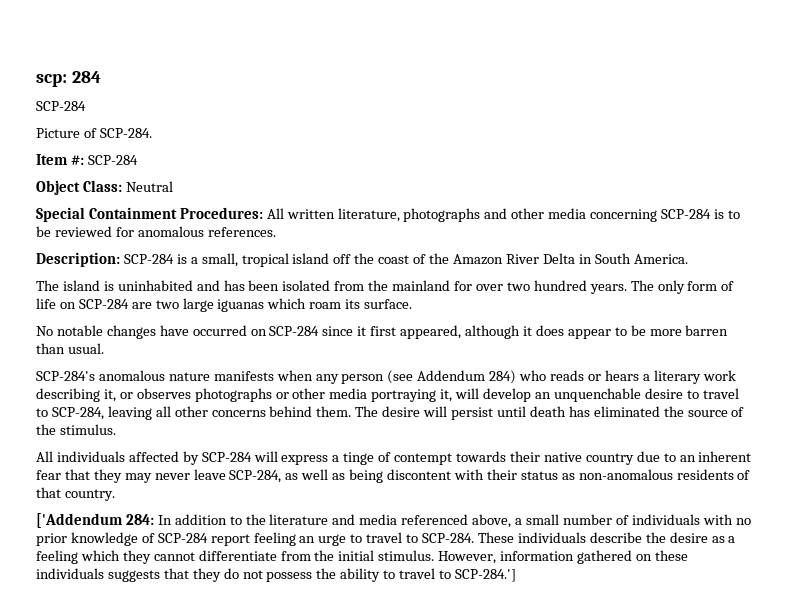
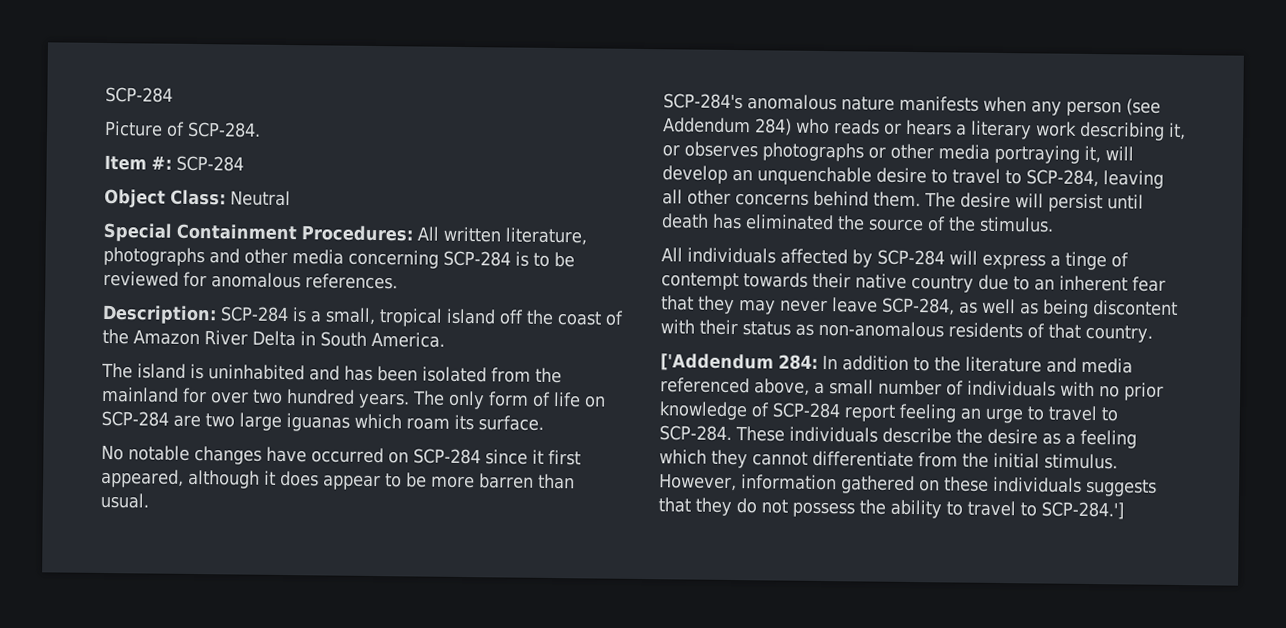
- scp: 284

